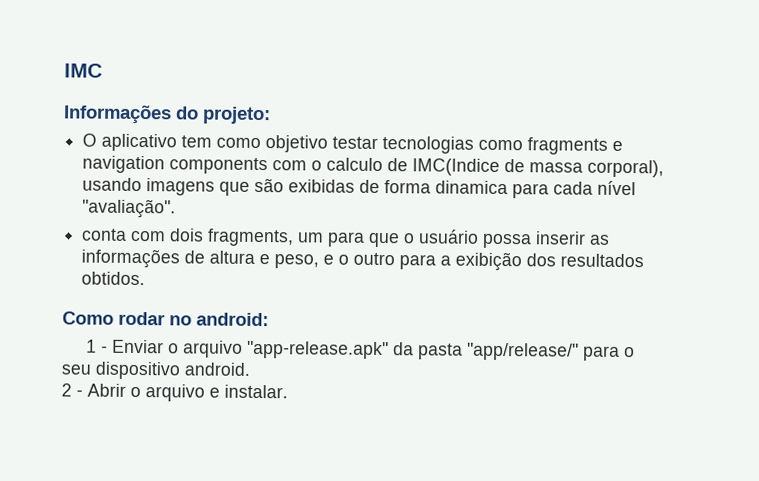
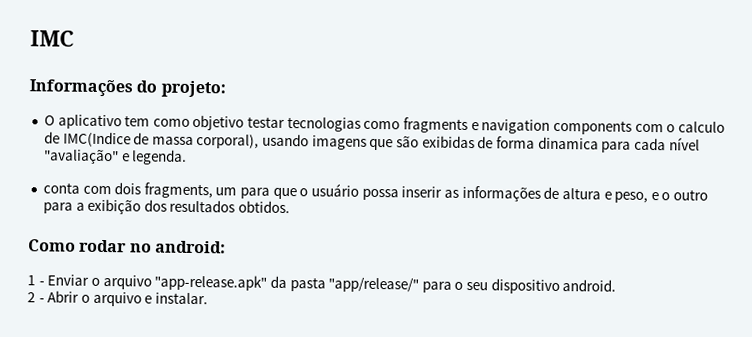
- O aplicativo tem como objetivo testar tecnologias como fragments e navigation components com o calculo de IMC(Indice de massa corporal), usando imagens que são exibidas de forma dinamica para cada nível "avaliação".
+ O aplicativo tem como objetivo testar tecnologias como fragments e navigation components com o calculo de IMC(Indice de massa corporal), usando imagens que são exibidas de forma dinamica para cada nível "avaliação" e legenda.

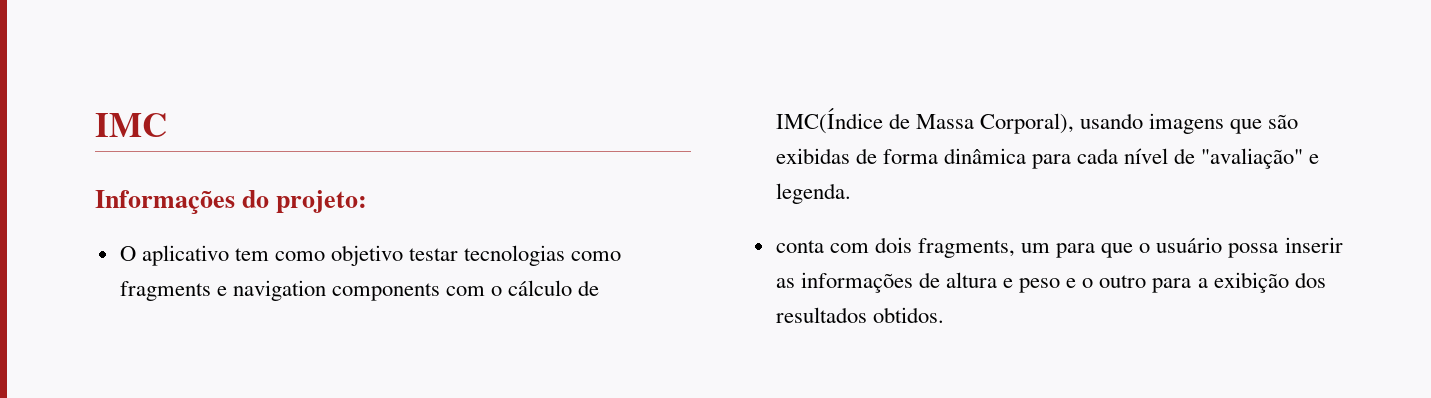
- O aplicativo tem como objetivo testar tecnologias como fragments e navigation components com o calculo de IMC(Indice de massa corporal), usando imagens que são exibidas de forma dinamica para cada nível "avaliação" e legenda.
+ O aplicativo tem como objetivo testar tecnologias como fragments e navigation components com o cálculo de IMC(Índice de Massa Corporal), usando imagens que são exibidas de forma dinâmica para cada nível de "avaliação" e legenda.
- conta com dois fragments, um para que o usuário possa inserir as informações de altura e peso, e o outro para a exibição dos resultados obtidos.
+ conta com dois fragments, um para que o usuário possa inserir as informações de altura e peso e o outro para a exibição dos resultados obtidos.
- Como rodar no android:
- 1 - Enviar o arquivo "app-release.apk" da pasta "app/release/" para o seu dispositivo android.
- 2 - Abrir o arquivo e instalar.

